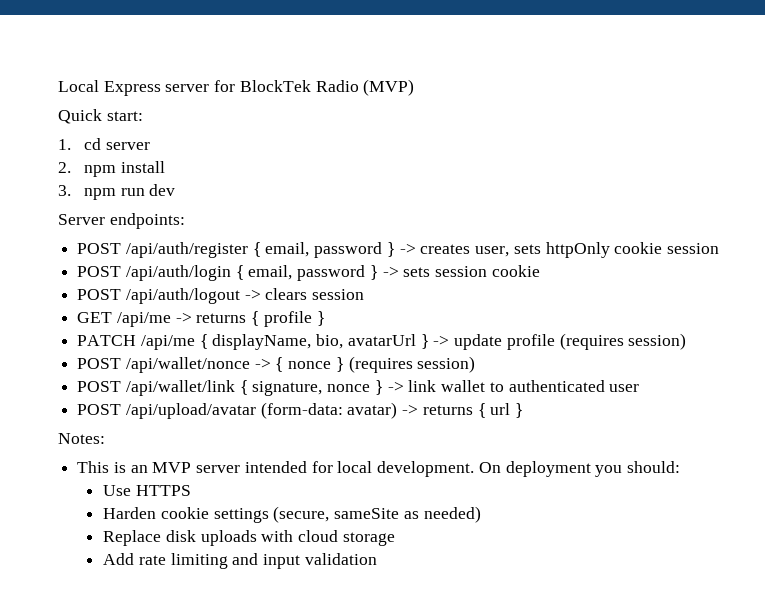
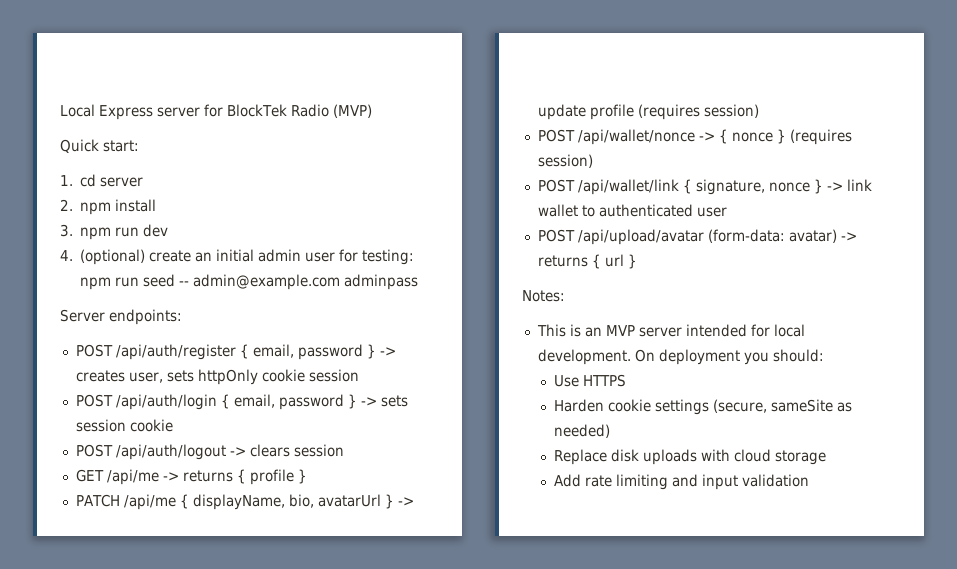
+ 4. (optional) create an initial admin user for testing: npm run seed -- admin@example.com adminpass

